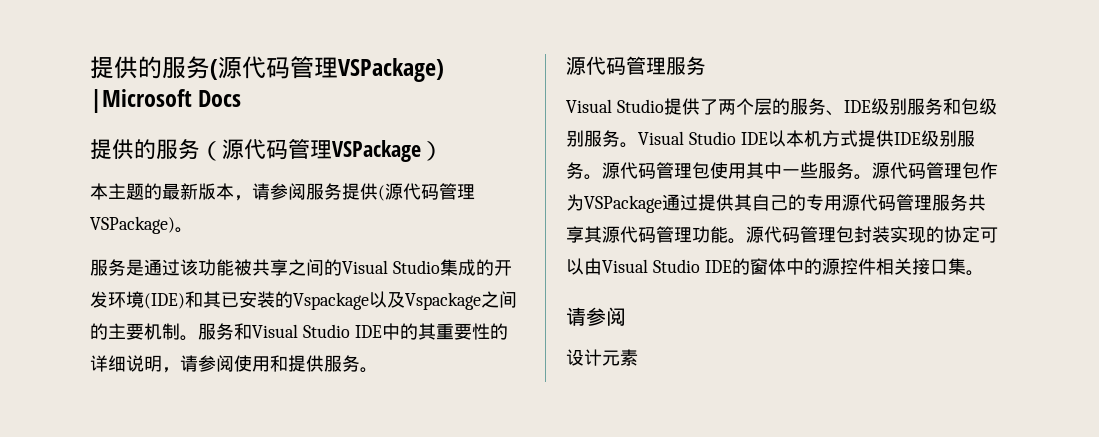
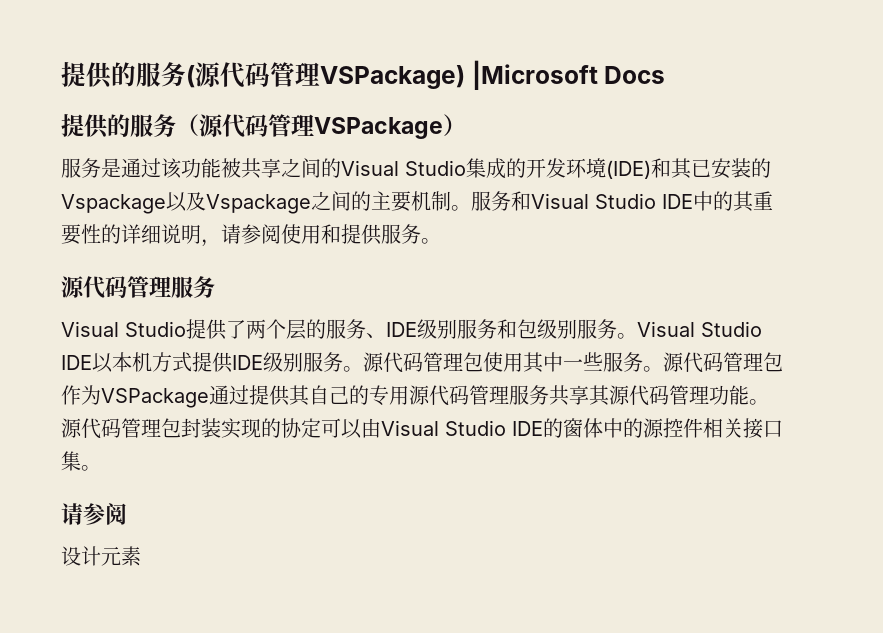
- 本主题的最新版本，请参阅服务提供(源代码管理VSPackage)。

